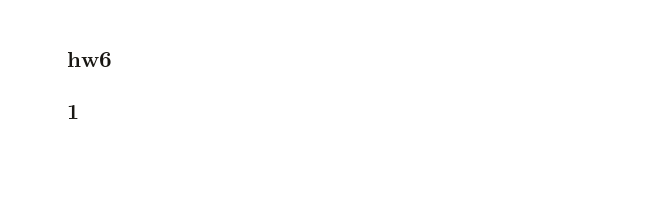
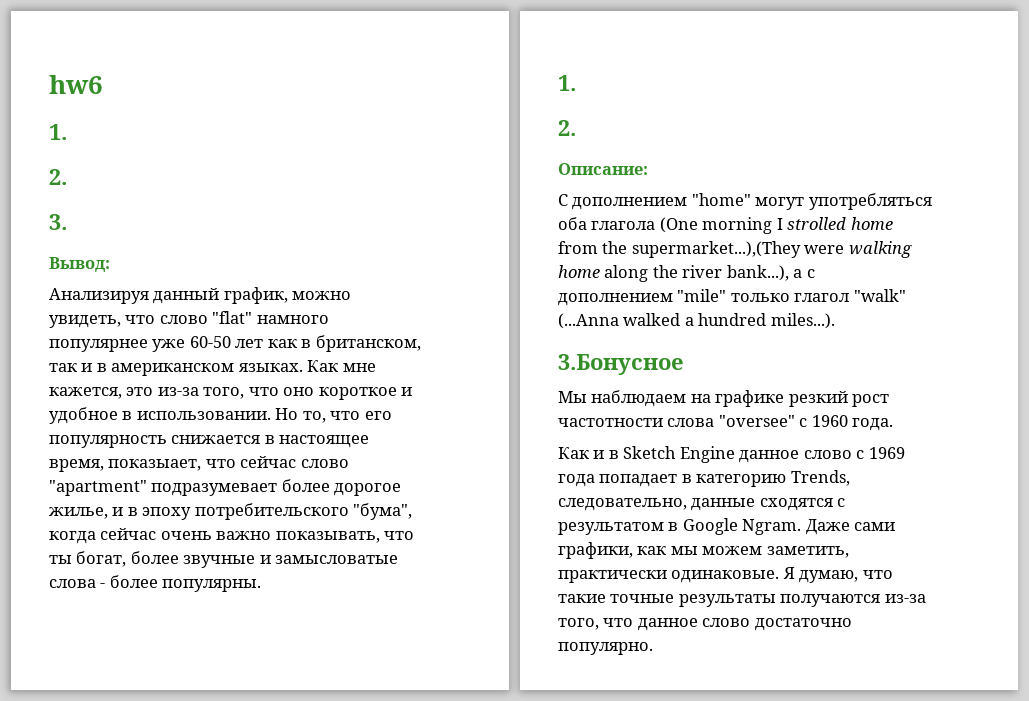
  hw6
- 1
+ 1.
+ 2.
+ 3.
+ Вывод:
+ Анализируя данный график, можно увидеть, что слово "flat" намного популярнее уже 60-50 лет как в британском, так и в американском языках. Как мне кажется, это из-за того, что оно короткое и удобное в использовании. Но то, что его популярность снижается в настоящее время, показыает, что сейчас слово "apartment" подразумевает более дорогое жилье, и в эпоху потребительского "бума", когда сейчас очень важно показывать, что ты богат, более звучные и замысловатые слова - более популярны.
+ 1.
+ 2.
+ Описание:
+ С дополнением "home" могут употребляться оба глагола (One morning I strolled home from the supermarket...),(They were walking home along the river bank...), а с дополнением "mile" только глагол "walk" (...Anna walked a hundred miles...).
+ 3.Бонусное
+ Мы наблюдаем на графике резкий рост частотности слова "oversee" c 1960 года.
+ Как и в Sketch Engine данное слово с 1969 года попадает в категорию Trends, следовательно, данные сходятся с результатом в Google Ngram. Даже сами графики, как мы можем заметить, практически одинаковые. Я думаю, что такие точные результаты получаются из-за того, что данное слово достаточно популярно.

